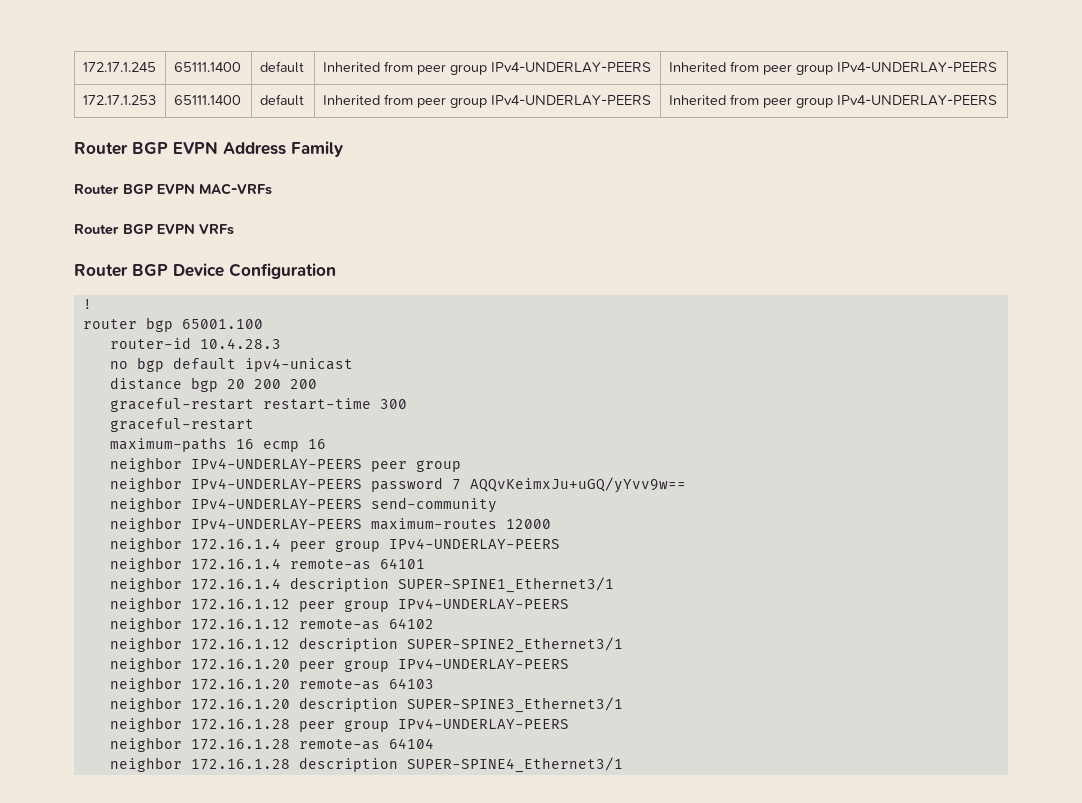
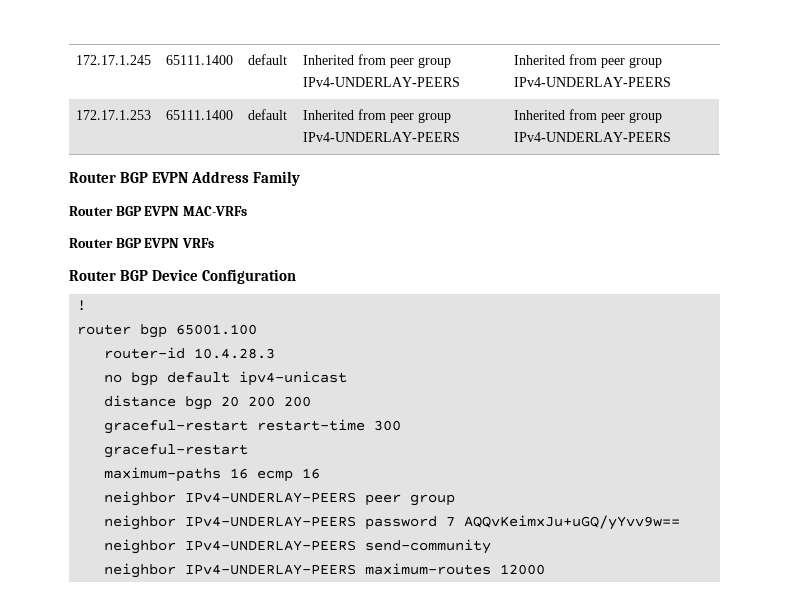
- neighbor 172.16.1.4 peer group IPv4-UNDERLAY-PEERS
- neighbor 172.16.1.4 remote-as 64101
- neighbor 172.16.1.4 description SUPER-SPINE1_Ethernet3/1
- neighbor 172.16.1.12 peer group IPv4-UNDERLAY-PEERS
- neighbor 172.16.1.12 remote-as 64102
- neighbor 172.16.1.12 description SUPER-SPINE2_Ethernet3/1
- neighbor 172.16.1.20 peer group IPv4-UNDERLAY-PEERS
- neighbor 172.16.1.20 remote-as 64103
- neighbor 172.16.1.20 description SUPER-SPINE3_Ethernet3/1
- neighbor 172.16.1.28 peer group IPv4-UNDERLAY-PEERS
- neighbor 172.16.1.28 remote-as 64104
- neighbor 172.16.1.28 description SUPER-SPINE4_Ethernet3/1

